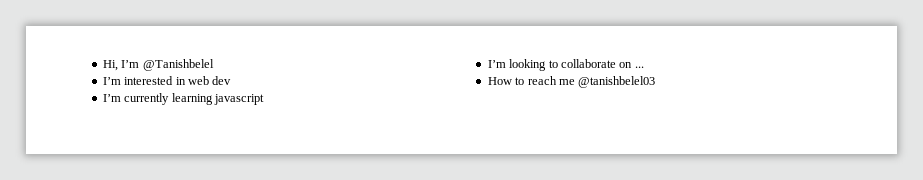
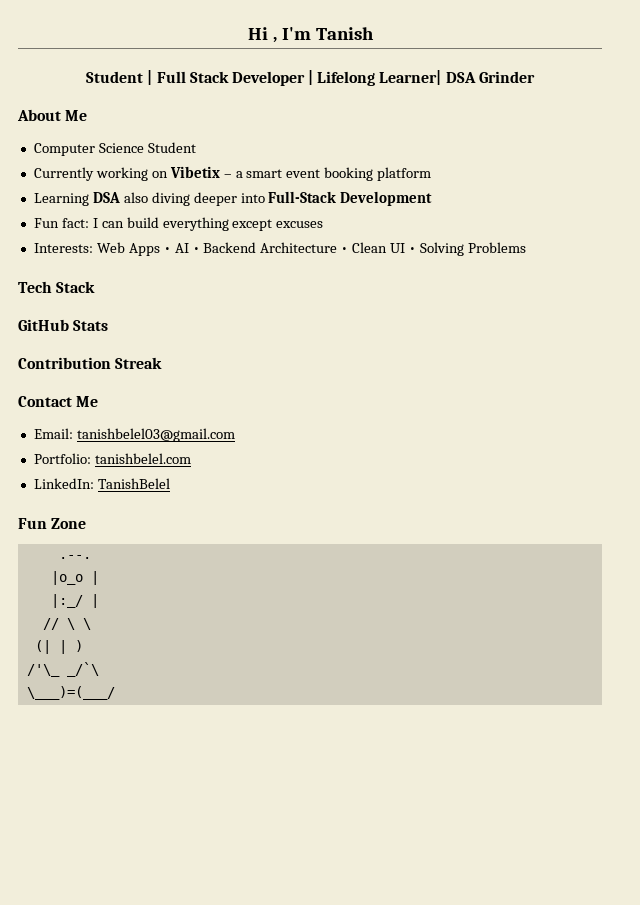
- Hi, I’m @Tanishbelel
- I’m interested in web dev
- I’m currently learning javascript
- I’m looking to collaborate on ...
- How to reach me @tanishbelel03
+ Hi , I'm Tanish
+ Student | Full Stack Developer | Lifelong Learner| DSA Grinder
+ About Me
+ Computer Science Student
+ Currently working on Vibetix – a smart event booking platform
+ Learning DSA also diving deeper into Full-Stack Development
+ Fun fact: I can build everything except excuses
+ Interests: Web Apps • AI • Backend Architecture • Clean UI • Solving Problems
+ Tech Stack
+ GitHub Stats
+ Contribution Streak
+ Contact Me
+ Email: tanishbelel03@gmail.com
+ Portfolio: tanishbelel.com
+ LinkedIn: TanishBelel
+ Fun Zone
+ .--.
+ |o_o |
+ |:_/ |
+ // \ \
+ (| | )
+ /'\_ _/`\
+ \___)=(___/

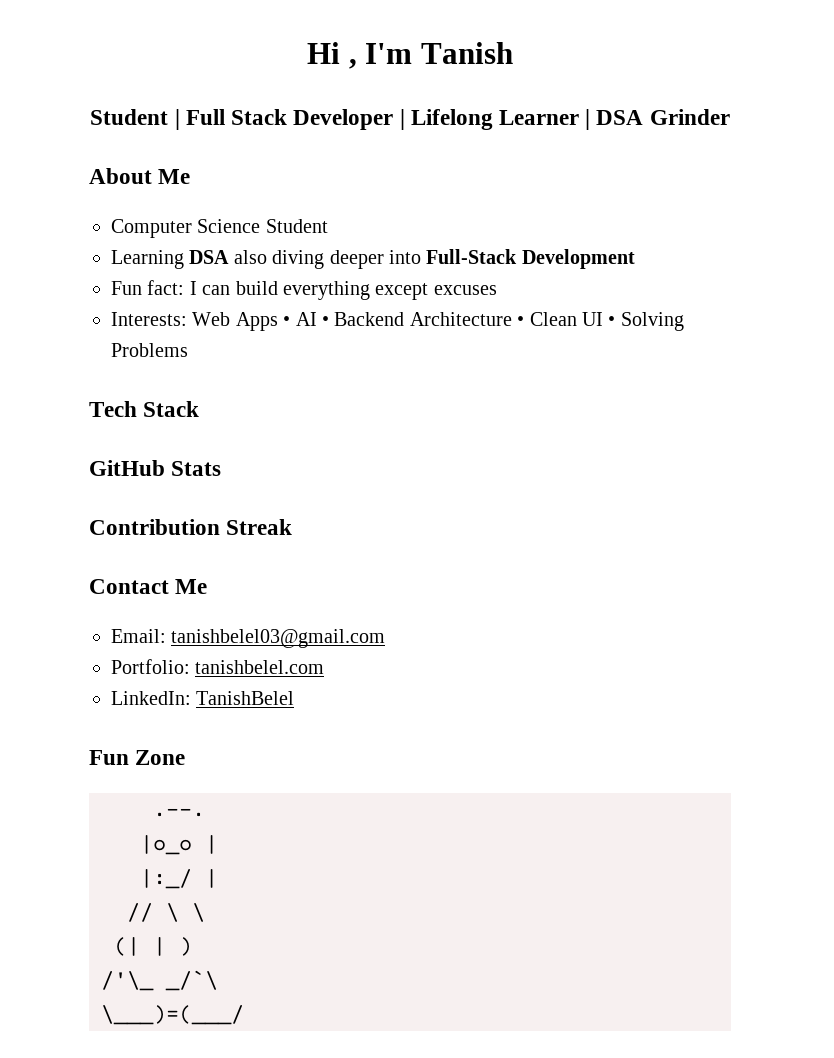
- Student | Full Stack Developer | Lifelong Learner| DSA Grinder
+ Student | Full Stack Developer | Lifelong Learner | DSA Grinder
- Currently working on Vibetix – a smart event booking platform

